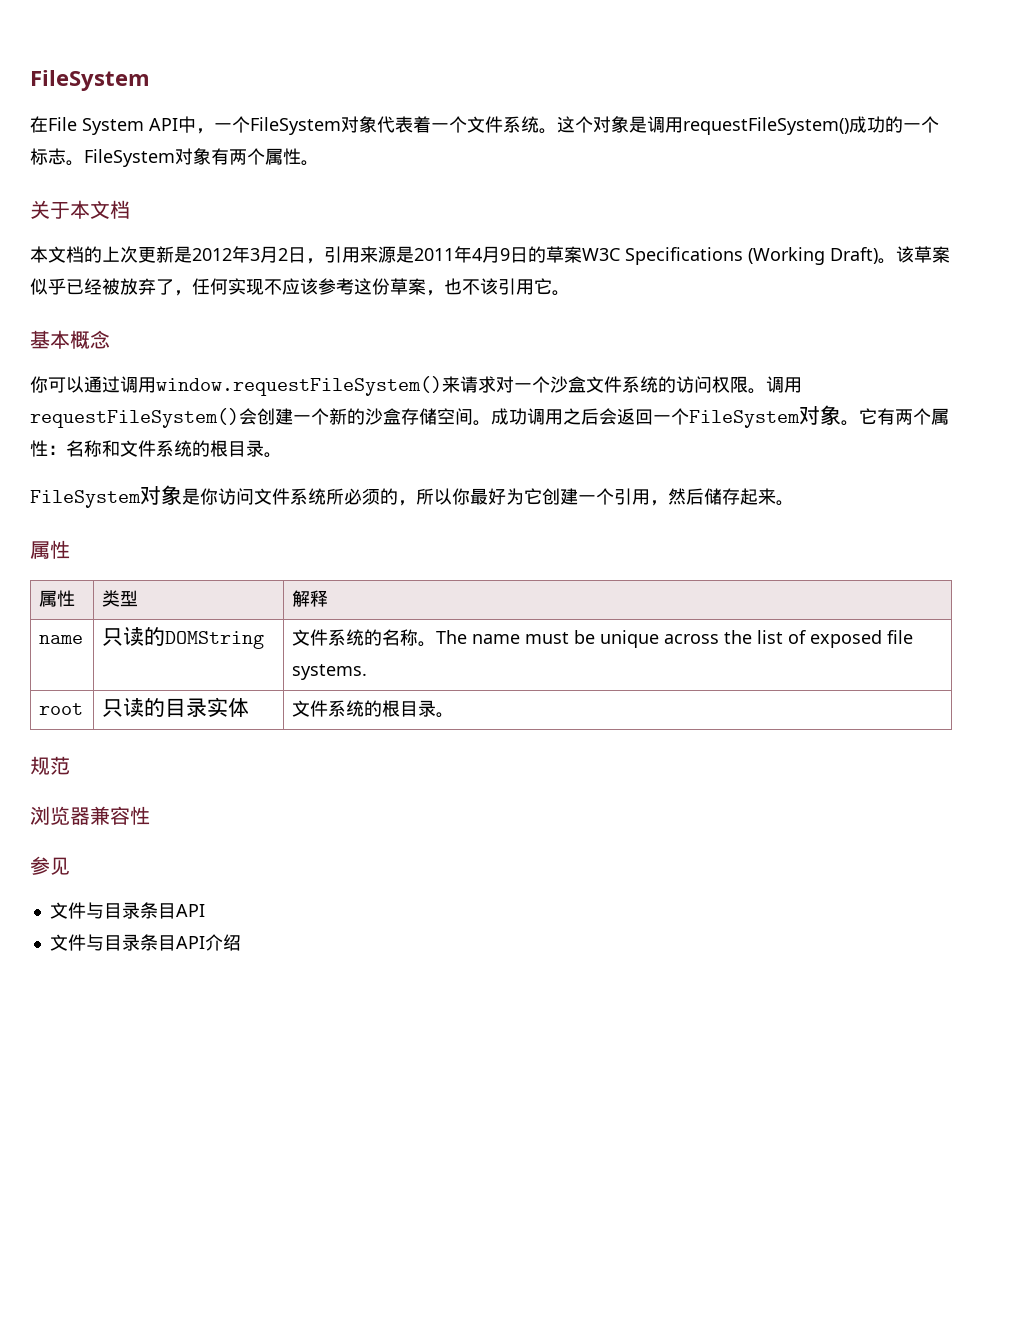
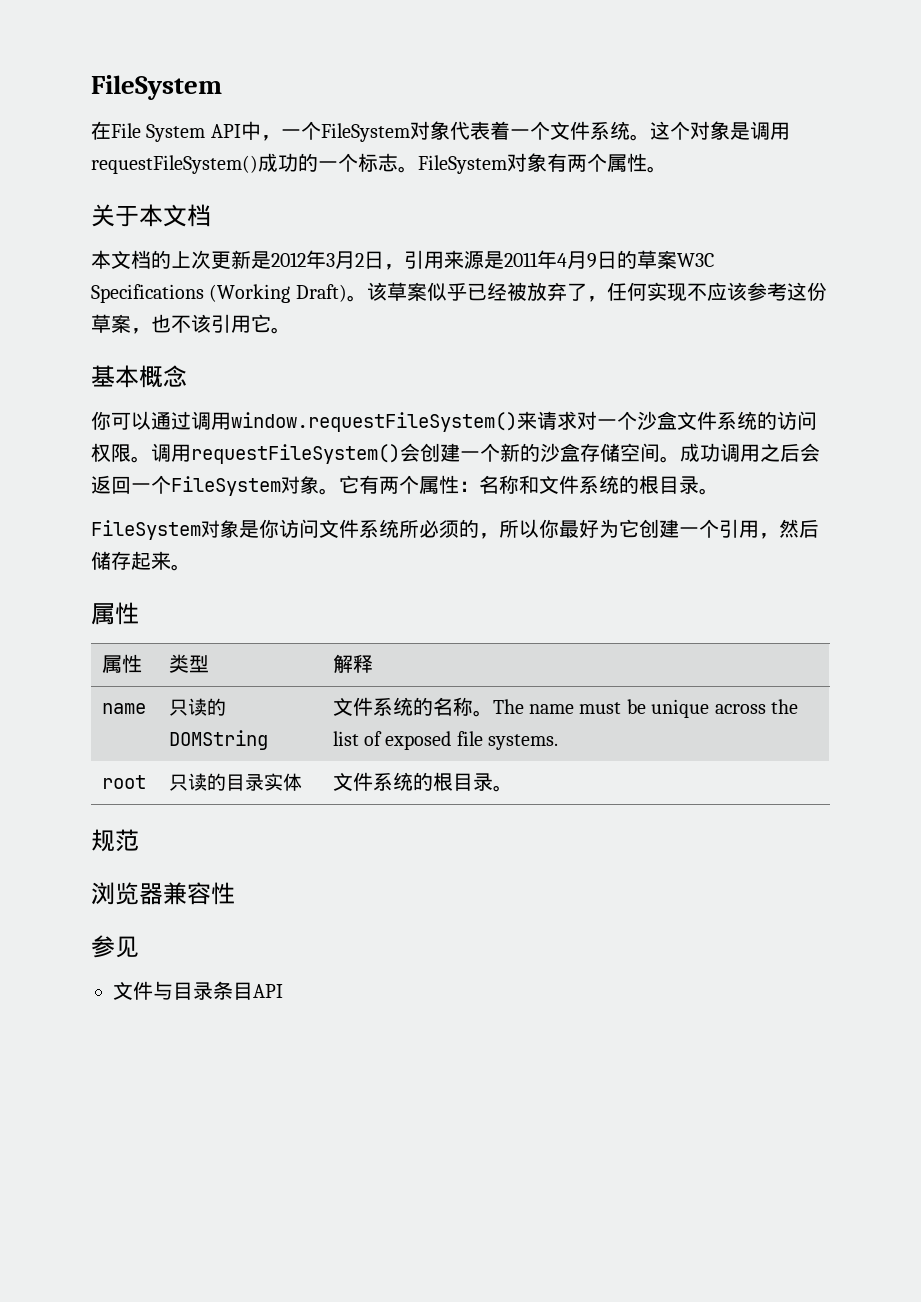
- 文件与目录条目API介绍

